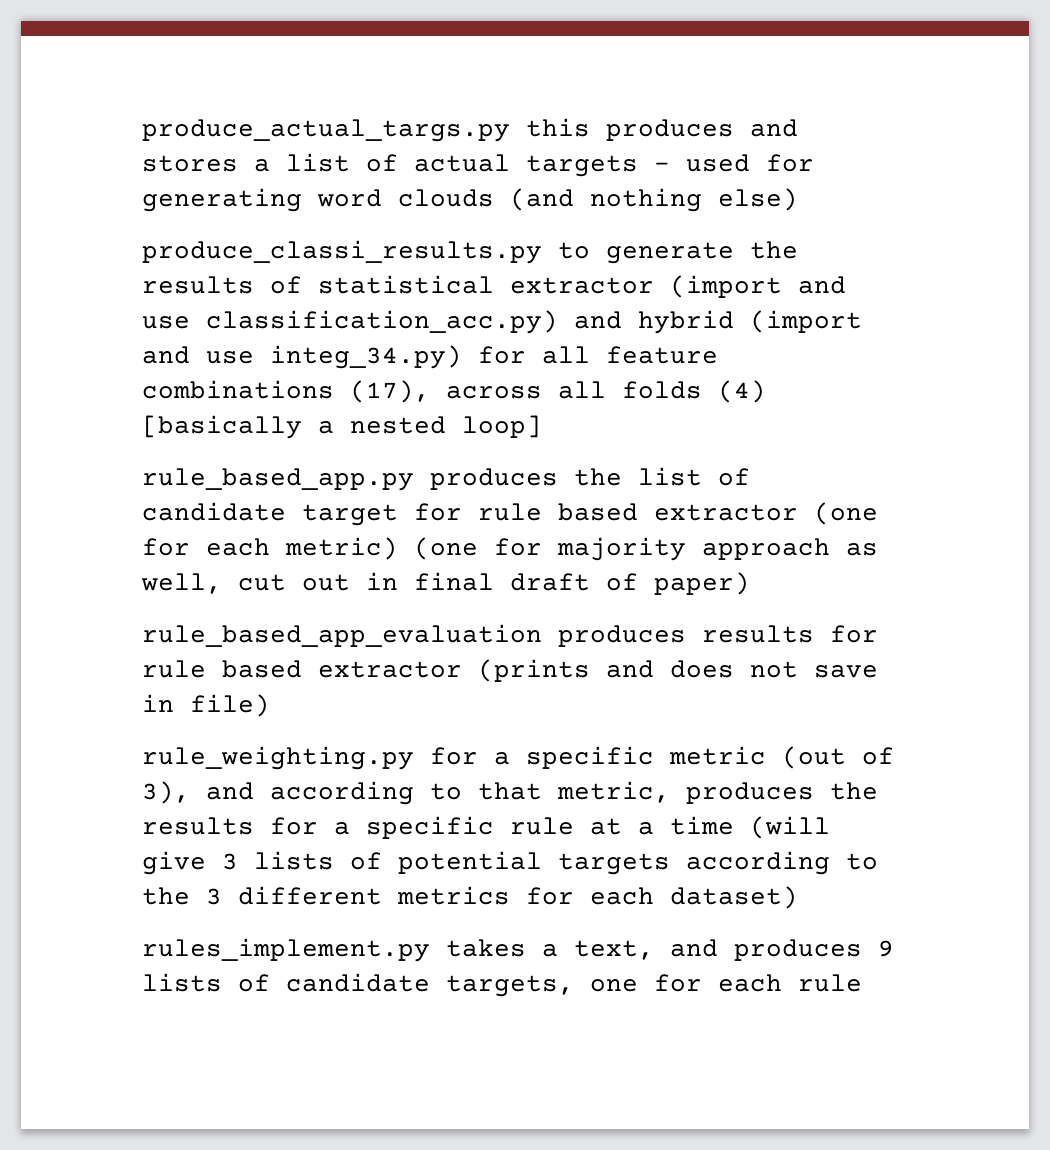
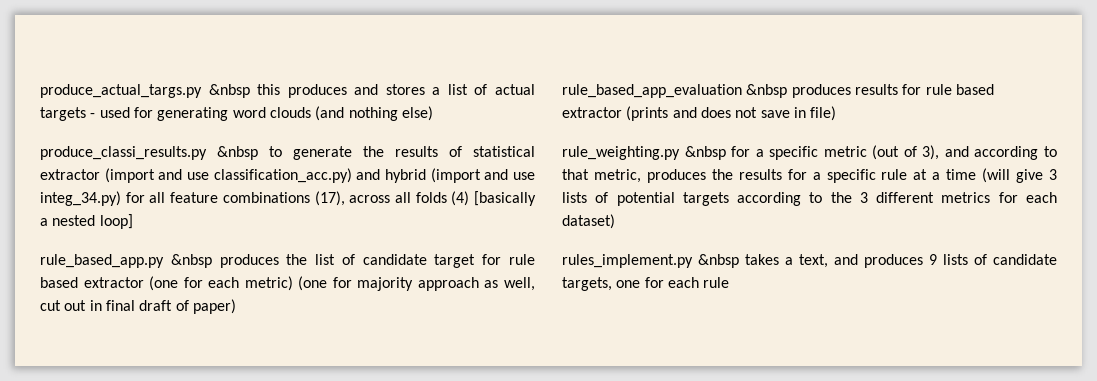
- produce_actual_targs.py this produces and stores a list of actual targets - used for generating word clouds (and nothing else)
+ produce_actual_targs.py &nbsp this produces and stores a list of actual targets - used for generating word clouds (and nothing else)
- produce_classi_results.py to generate the results of statistical extractor (import and use classification_acc.py) and hybrid (import and use integ_34.py) for all feature combinations (17), across all folds (4) [basically a nested loop]
+ produce_classi_results.py &nbsp to generate the results of statistical extractor (import and use classification_acc.py) and hybrid (import and use integ_34.py) for all feature combinations (17), across all folds (4) [basically a nested loop]
- rule_based_app.py produces the list of candidate target for rule based extractor (one for each metric) (one for majority approach as well, cut out in final draft of paper)
+ rule_based_app.py &nbsp produces the list of candidate target for rule based extractor (one for each metric) (one for majority approach as well, cut out in final draft of paper)
- rule_based_app_evaluation produces results for rule based extractor (prints and does not save in file)
+ rule_based_app_evaluation &nbsp produces results for rule based extractor (prints and does not save in file)
- rule_weighting.py for a specific metric (out of 3), and according to that metric, produces the results for a specific rule at a time (will give 3 lists of potential targets according to the 3 different metrics for each dataset)
+ rule_weighting.py &nbsp for a specific metric (out of 3), and according to that metric, produces the results for a specific rule at a time (will give 3 lists of potential targets according to the 3 different metrics for each dataset)
- rules_implement.py takes a text, and produces 9 lists of candidate targets, one for each rule
+ rules_implement.py &nbsp takes a text, and produces 9 lists of candidate targets, one for each rule

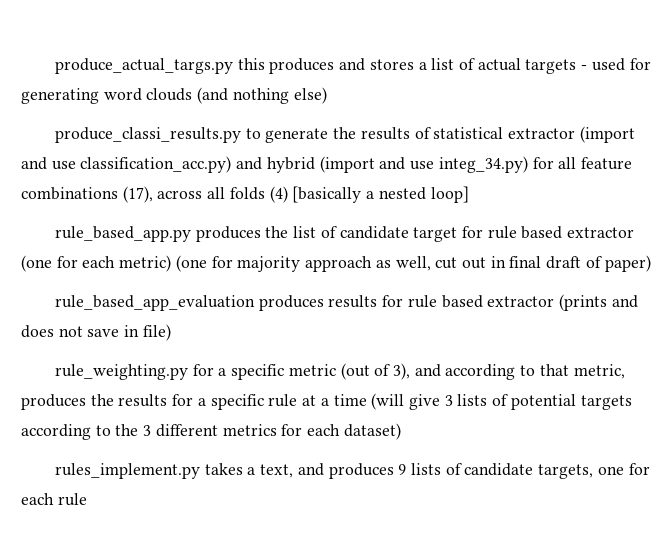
- produce_actual_targs.py &nbsp this produces and stores a list of actual targets - used for generating word clouds (and nothing else)
+ produce_actual_targs.py this produces and stores a list of actual targets - used for generating word clouds (and nothing else)
- produce_classi_results.py &nbsp to generate the results of statistical extractor (import and use classification_acc.py) and hybrid (import and use integ_34.py) for all feature combinations (17), across all folds (4) [basically a nested loop]
+ produce_classi_results.py to generate the results of statistical extractor (import and use classification_acc.py) and hybrid (import and use integ_34.py) for all feature combinations (17), across all folds (4) [basically a nested loop]
- rule_based_app.py &nbsp produces the list of candidate target for rule based extractor (one for each metric) (one for majority approach as well, cut out in final draft of paper)
+ rule_based_app.py produces the list of candidate target for rule based extractor (one for each metric) (one for majority approach as well, cut out in final draft of paper)
- rule_based_app_evaluation &nbsp produces results for rule based extractor (prints and does not save in file)
+ rule_based_app_evaluation produces results for rule based extractor (prints and does not save in file)
- rule_weighting.py &nbsp for a specific metric (out of 3), and according to that metric, produces the results for a specific rule at a time (will give 3 lists of potential targets according to the 3 different metrics for each dataset)
+ rule_weighting.py for a specific metric (out of 3), and according to that metric, produces the results for a specific rule at a time (will give 3 lists of potential targets according to the 3 different metrics for each dataset)
- rules_implement.py &nbsp takes a text, and produces 9 lists of candidate targets, one for each rule
+ rules_implement.py takes a text, and produces 9 lists of candidate targets, one for each rule

